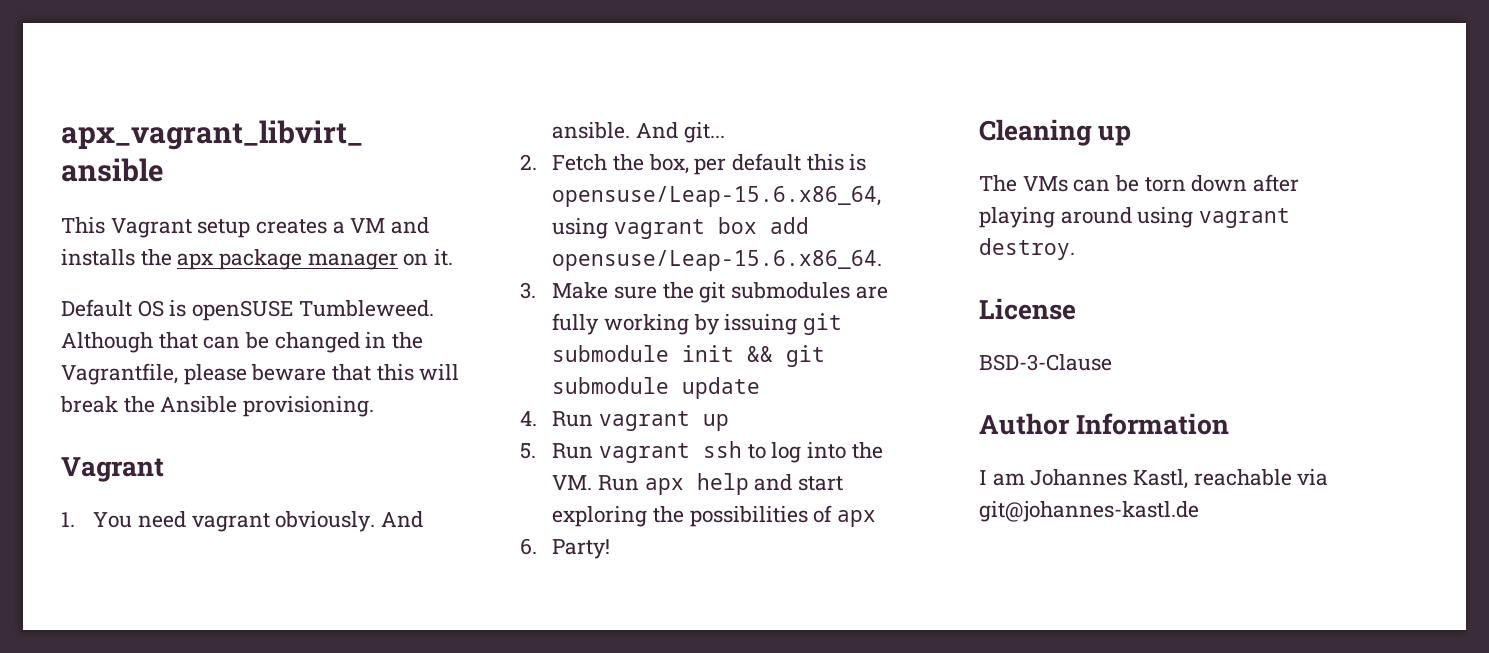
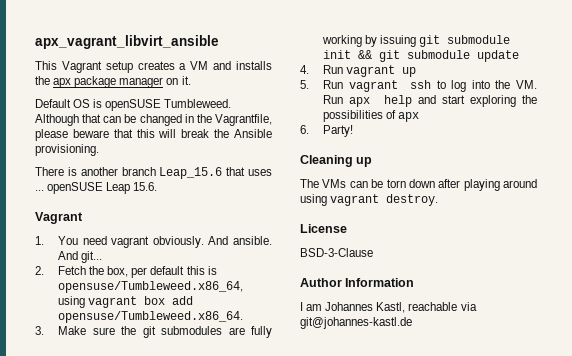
+ There is another branch Leap_15.6 that uses ... openSUSE Leap 15.6.
- 2. Fetch the box, per default this is opensuse/Leap-15.6.x86_64, using vagrant box add opensuse/Leap-15.6.x86_64.
+ 2. Fetch the box, per default this is opensuse/Tumbleweed.x86_64, using vagrant box add opensuse/Tumbleweed.x86_64.

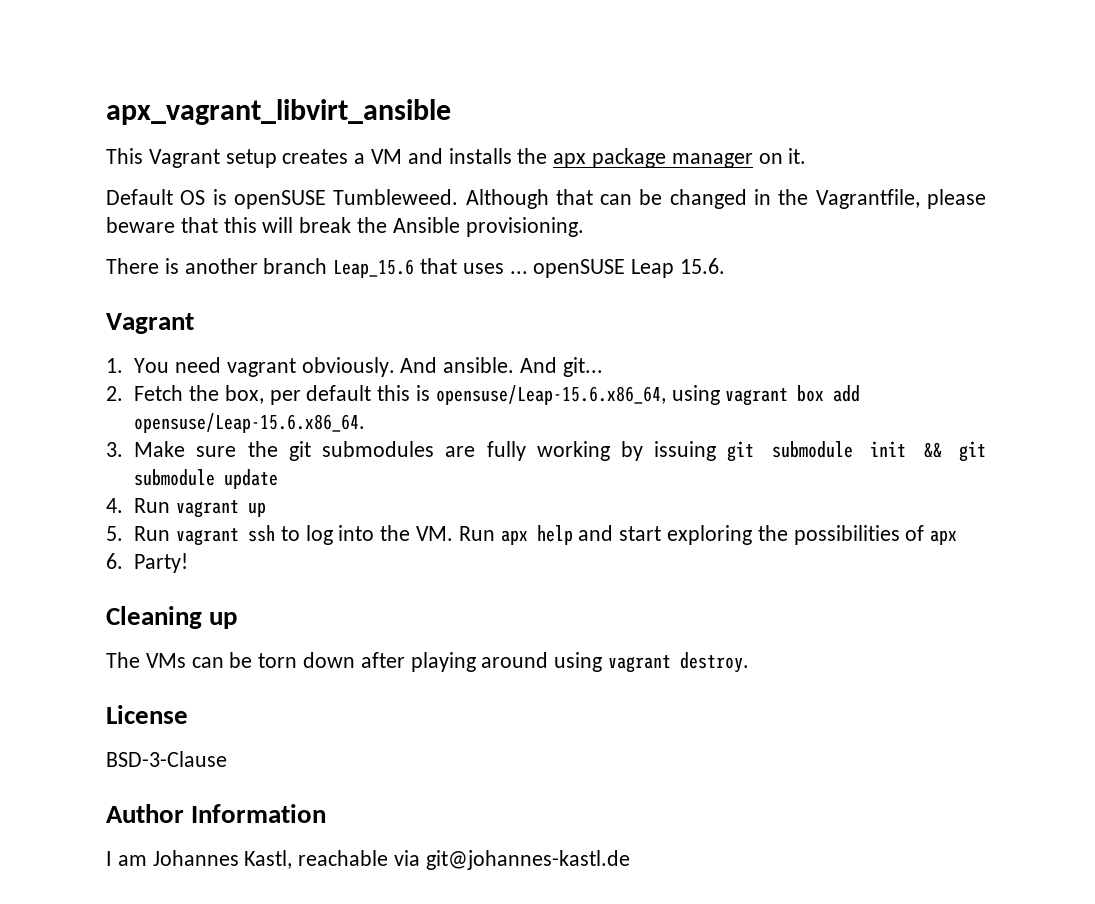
- 2. Fetch the box, per default this is opensuse/Tumbleweed.x86_64, using vagrant box add opensuse/Tumbleweed.x86_64.
+ 2. Fetch the box, per default this is opensuse/Leap-15.6.x86_64, using vagrant box add opensuse/Leap-15.6.x86_64.

